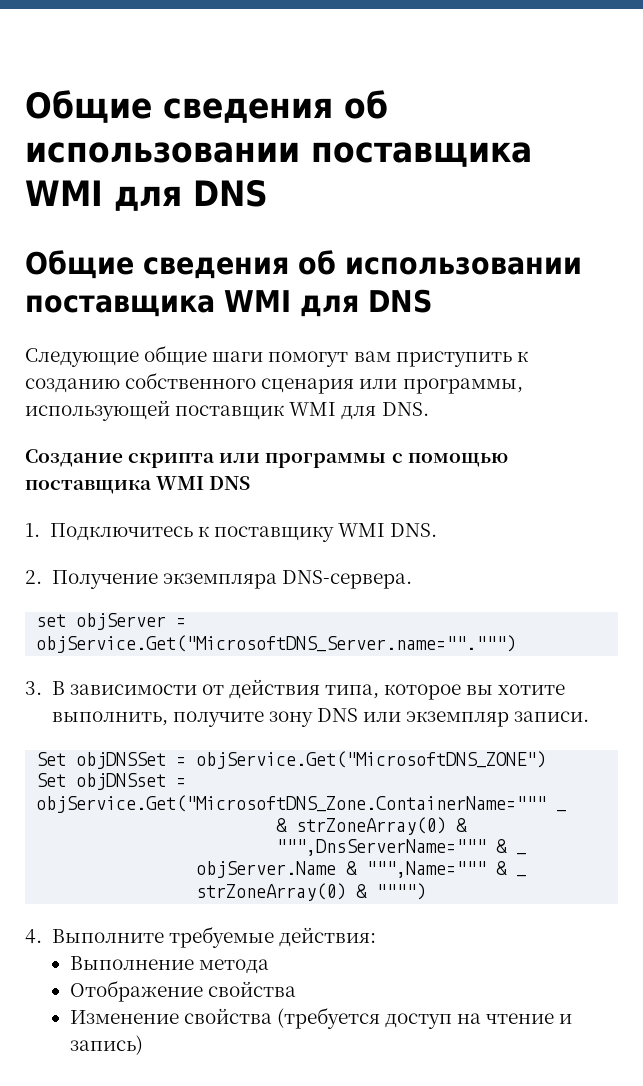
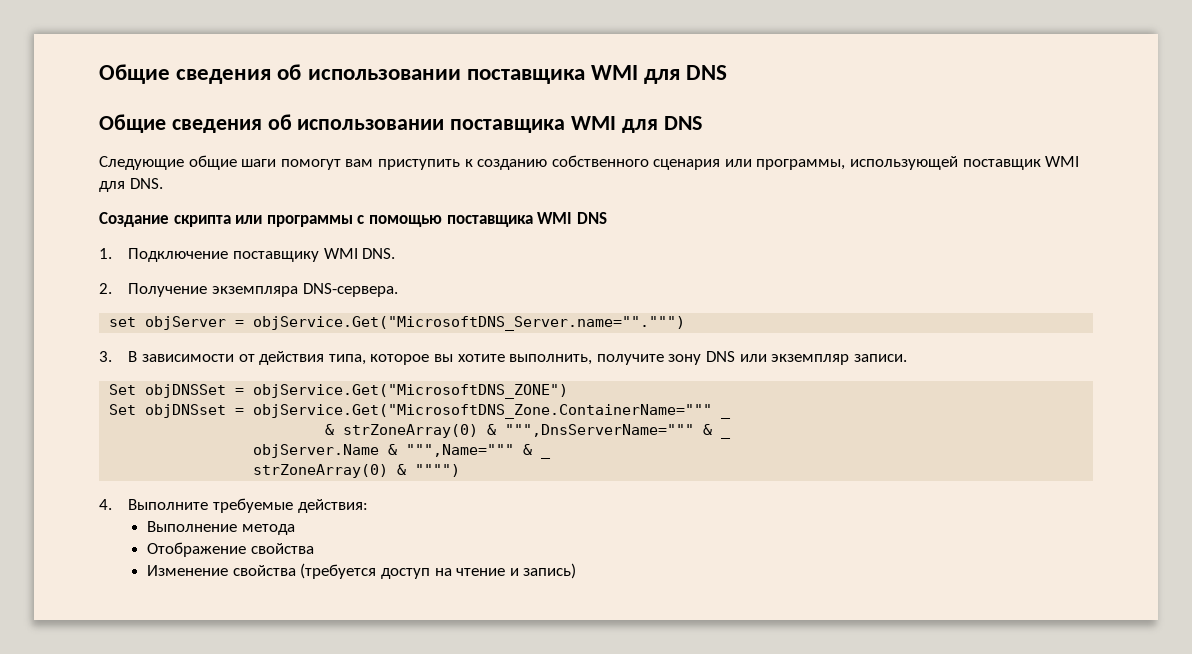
- 1. Подключитесь к поставщику WMI DNS.
+ 1. Подключение поставщику WMI DNS.

